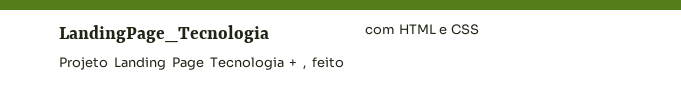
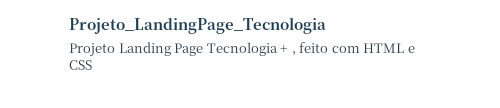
- LandingPage_Tecnologia
+ Projeto_LandingPage_Tecnologia

